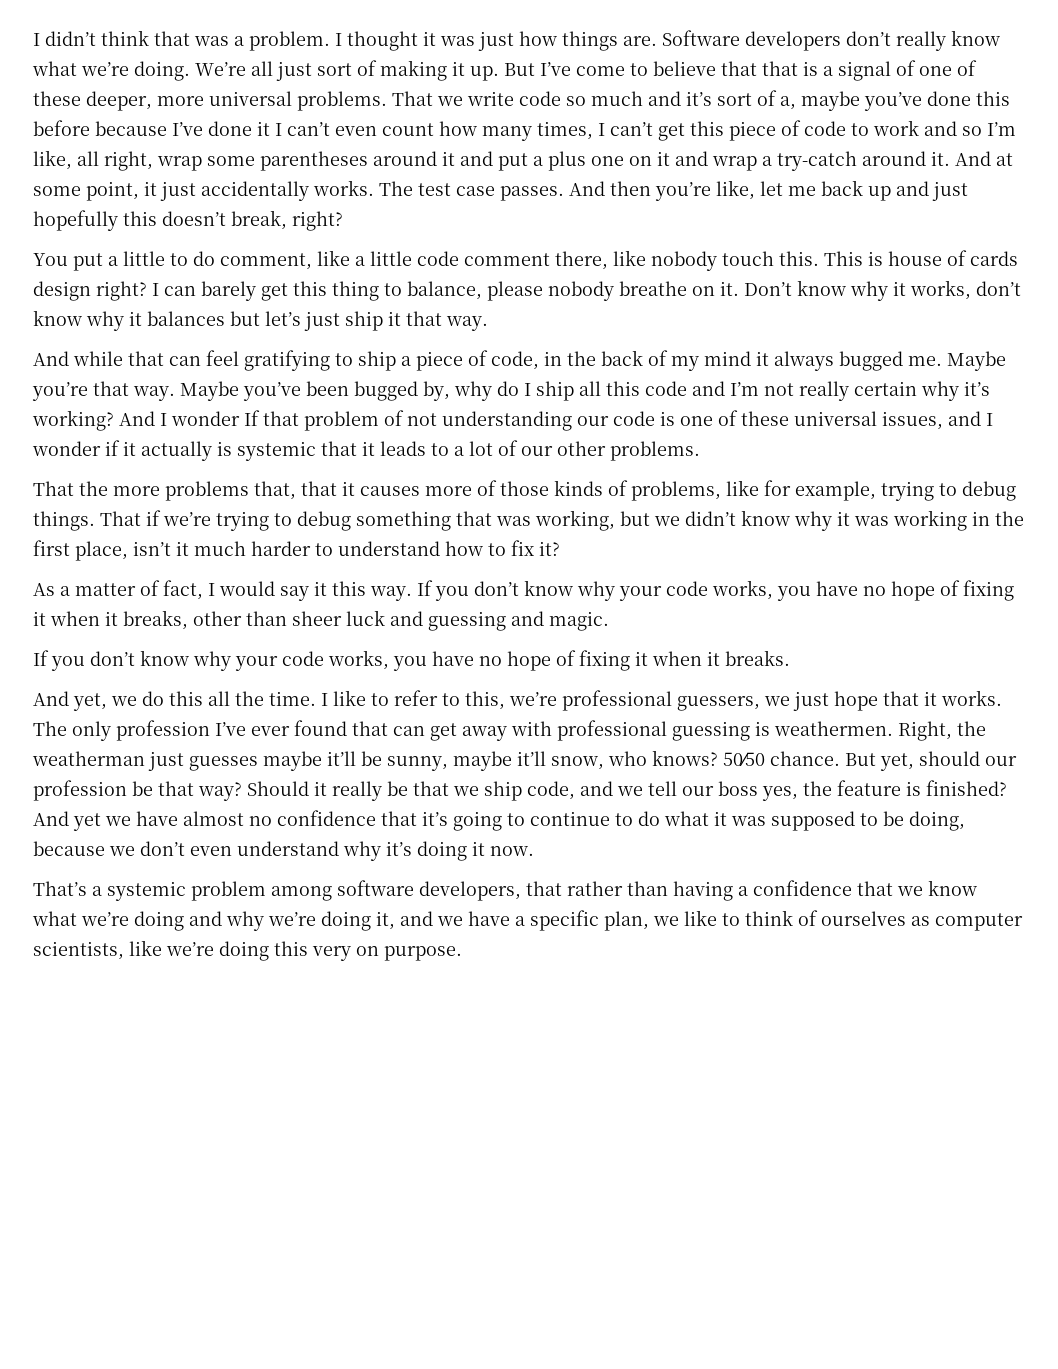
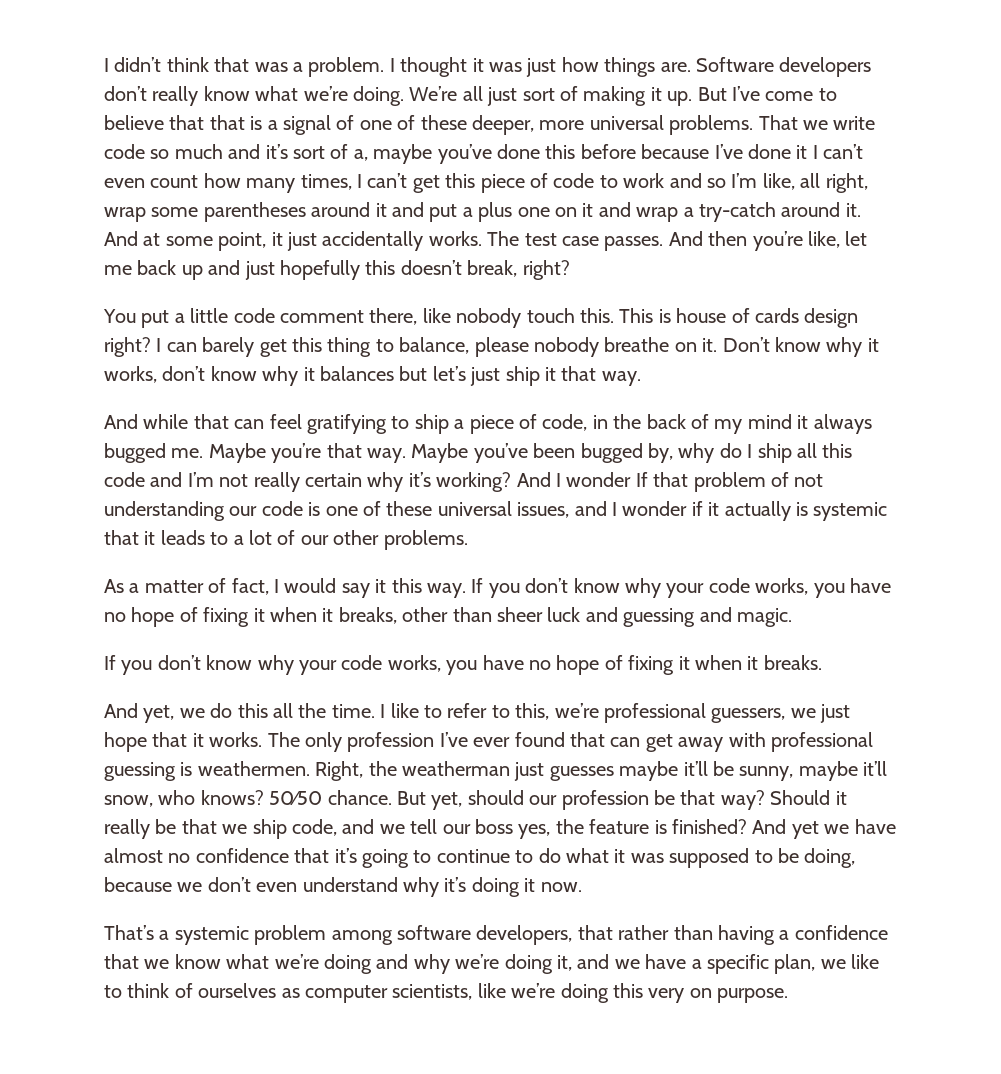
- You put a little to do comment, like a little code comment there, like nobody touch this.
+ You put a little code comment there, like nobody touch this.
- That the more problems that, that it causes more of those kinds of problems, like for example, trying to debug things. That if we’re trying to debug something that was working, but we didn’t know why it was working in the first place, isn’t it much harder to understand how to fix it?

